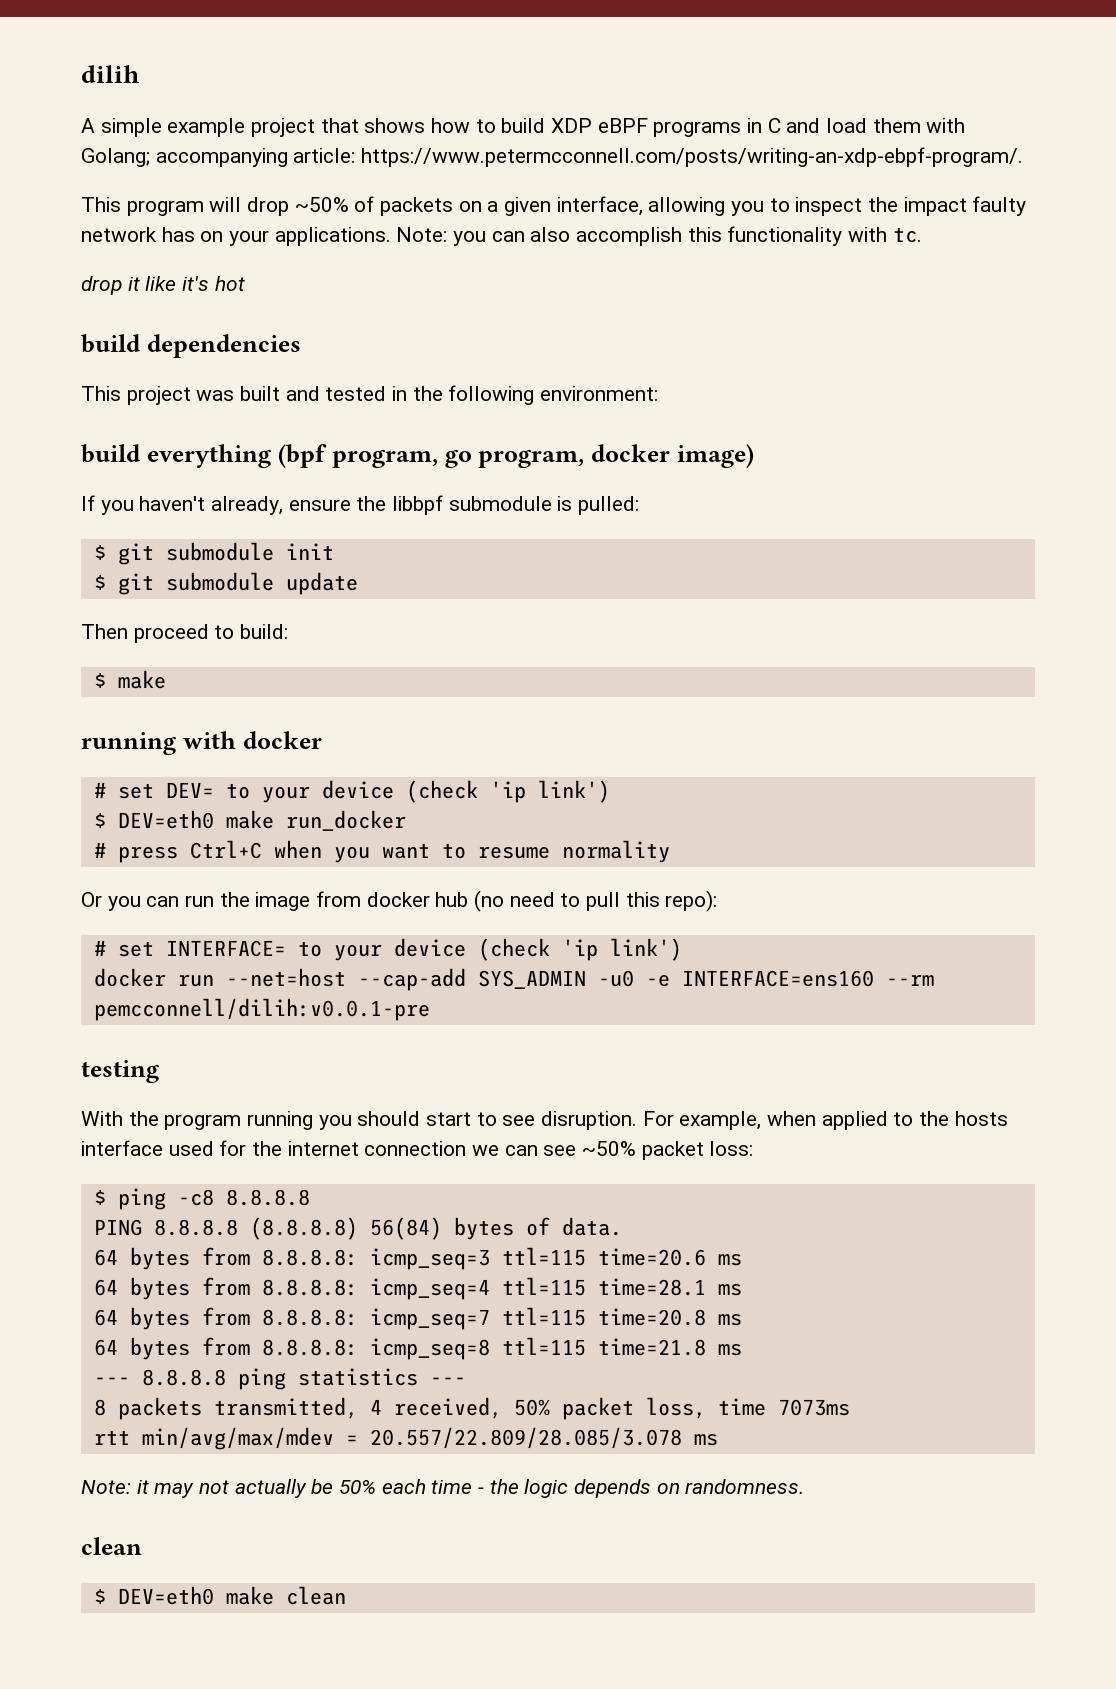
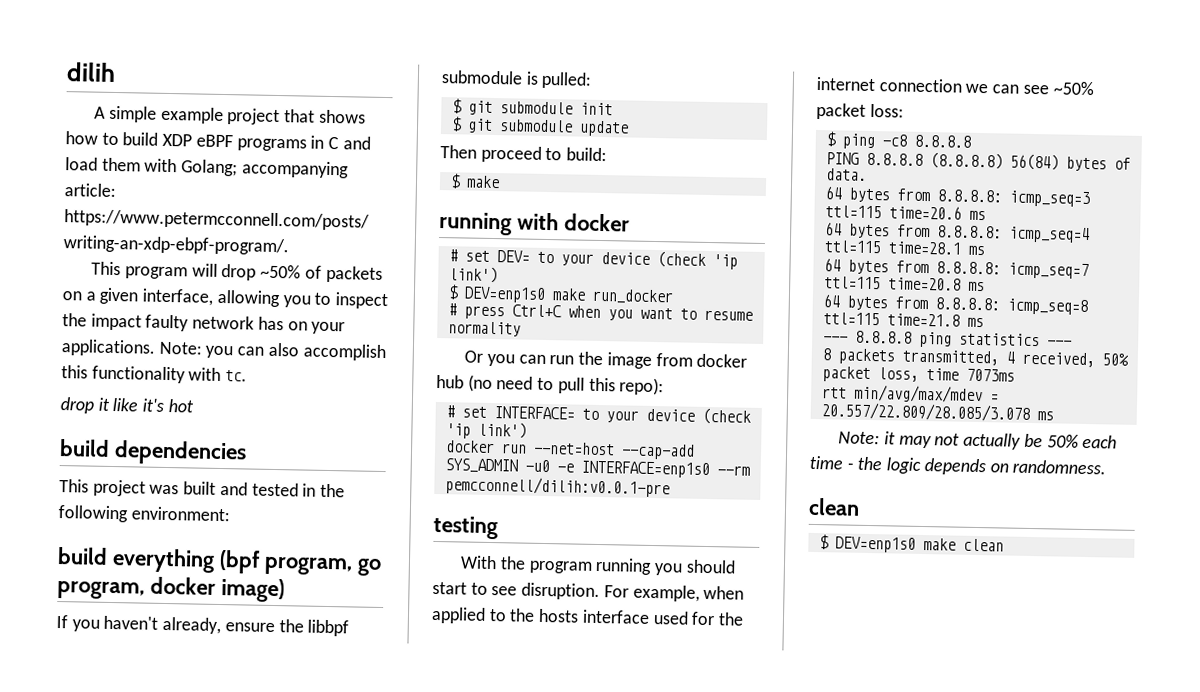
- $ DEV=eth0 make run_docker
+ $ DEV=enp1s0 make run_docker
- docker run --net=host --cap-add SYS_ADMIN -u0 -e INTERFACE=ens160 --rm pemcconnell/dilih:v0.0.1-pre
+ docker run --net=host --cap-add SYS_ADMIN -u0 -e INTERFACE=enp1s0 --rm pemcconnell/dilih:v0.0.1-pre
- $ DEV=eth0 make clean
+ $ DEV=enp1s0 make clean

